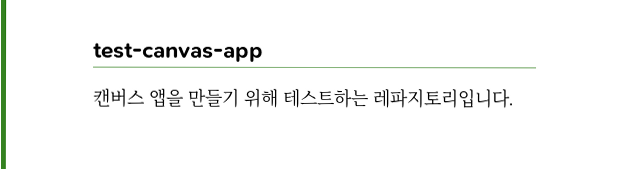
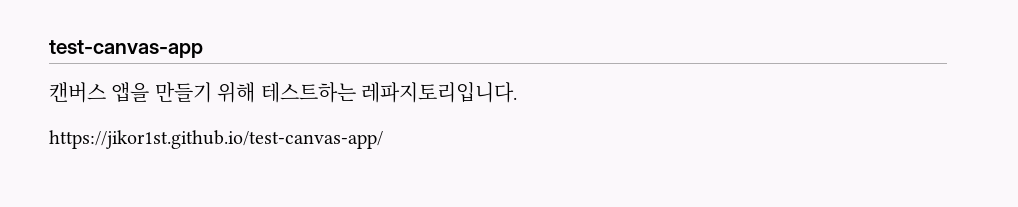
+ https://jikor1st.github.io/test-canvas-app/

